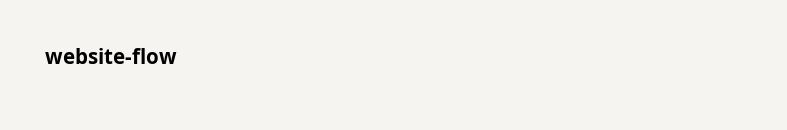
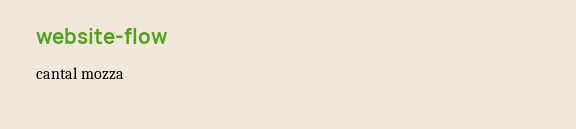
+ cantal mozza

